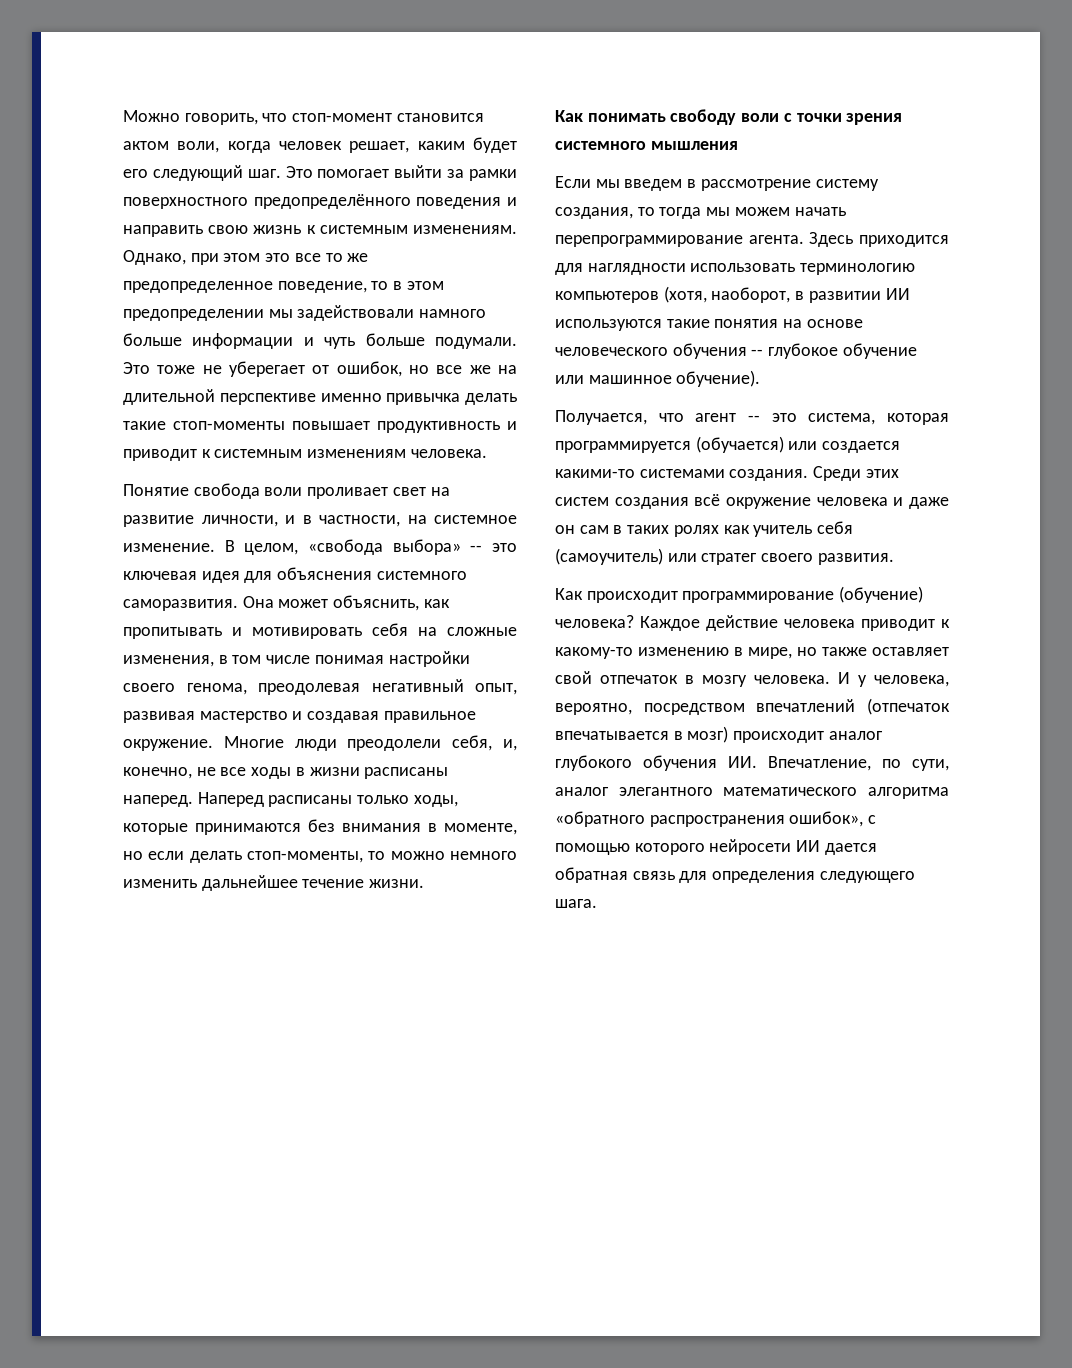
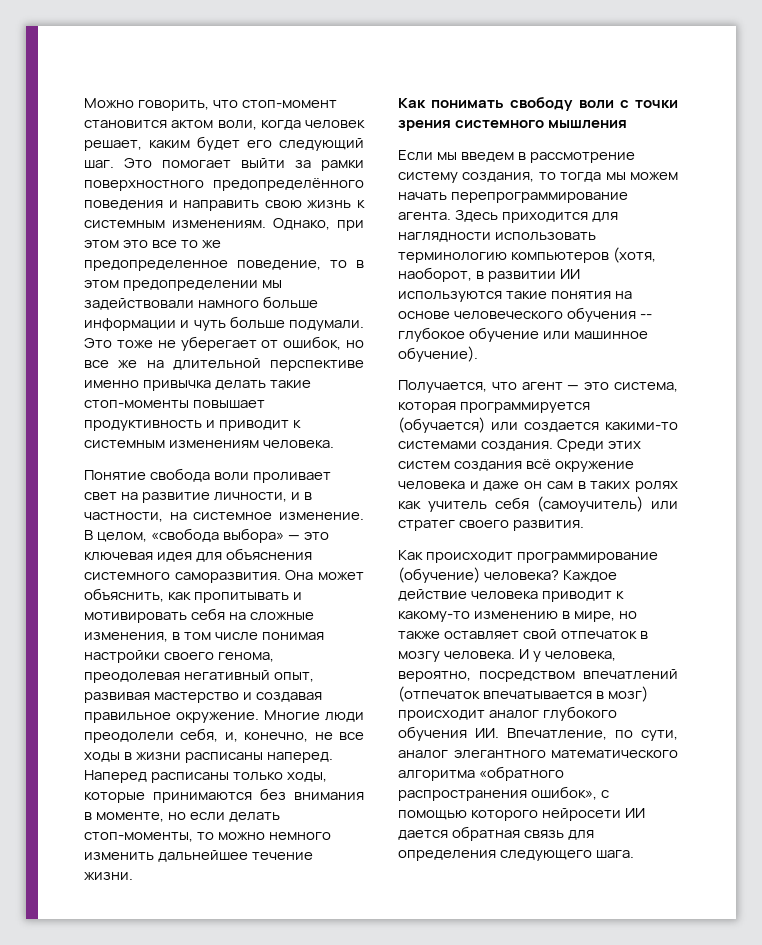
- В целом, «свобода выбора» -- это ключевая идея для объяснения системного саморазвития.
+ В целом, «свобода выбора» — это ключевая идея для объяснения системного саморазвития.
- Получается, что агент -- это система, которая программируется (обучается) или создается какими-то системами создания.
+ Получается, что агент — это система, которая программируется (обучается) или создается какими-то системами создания.

